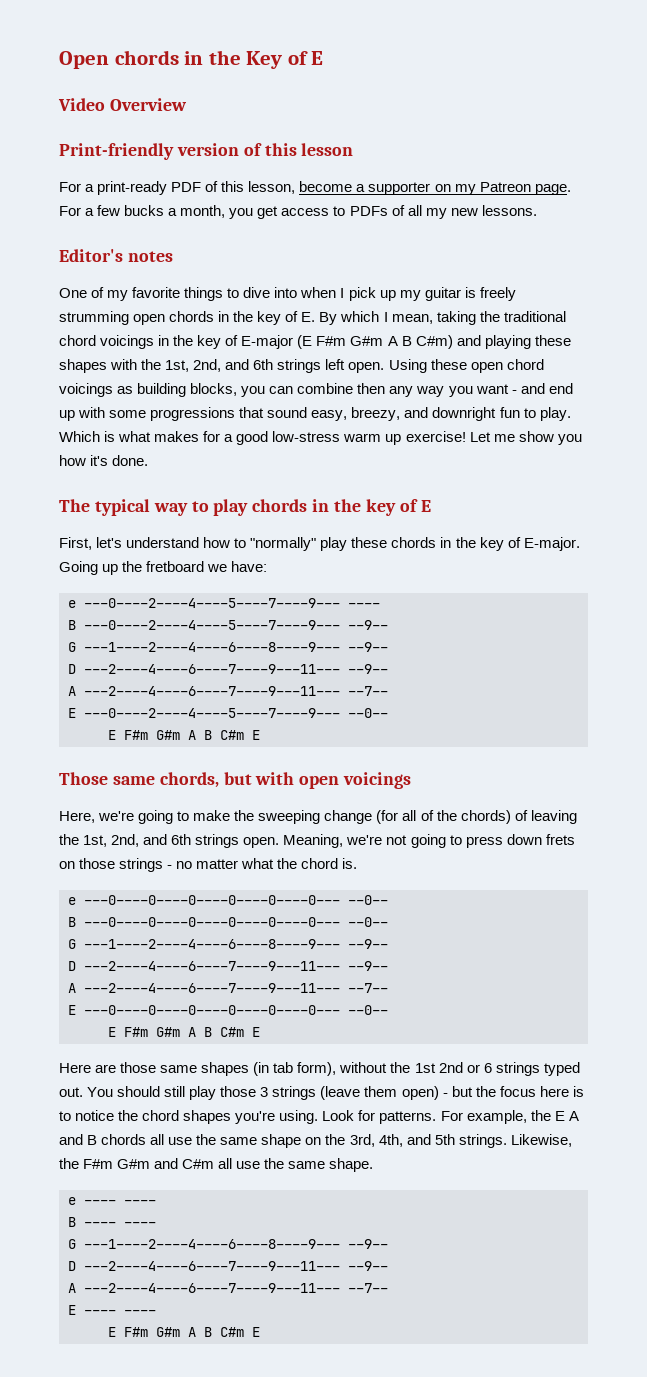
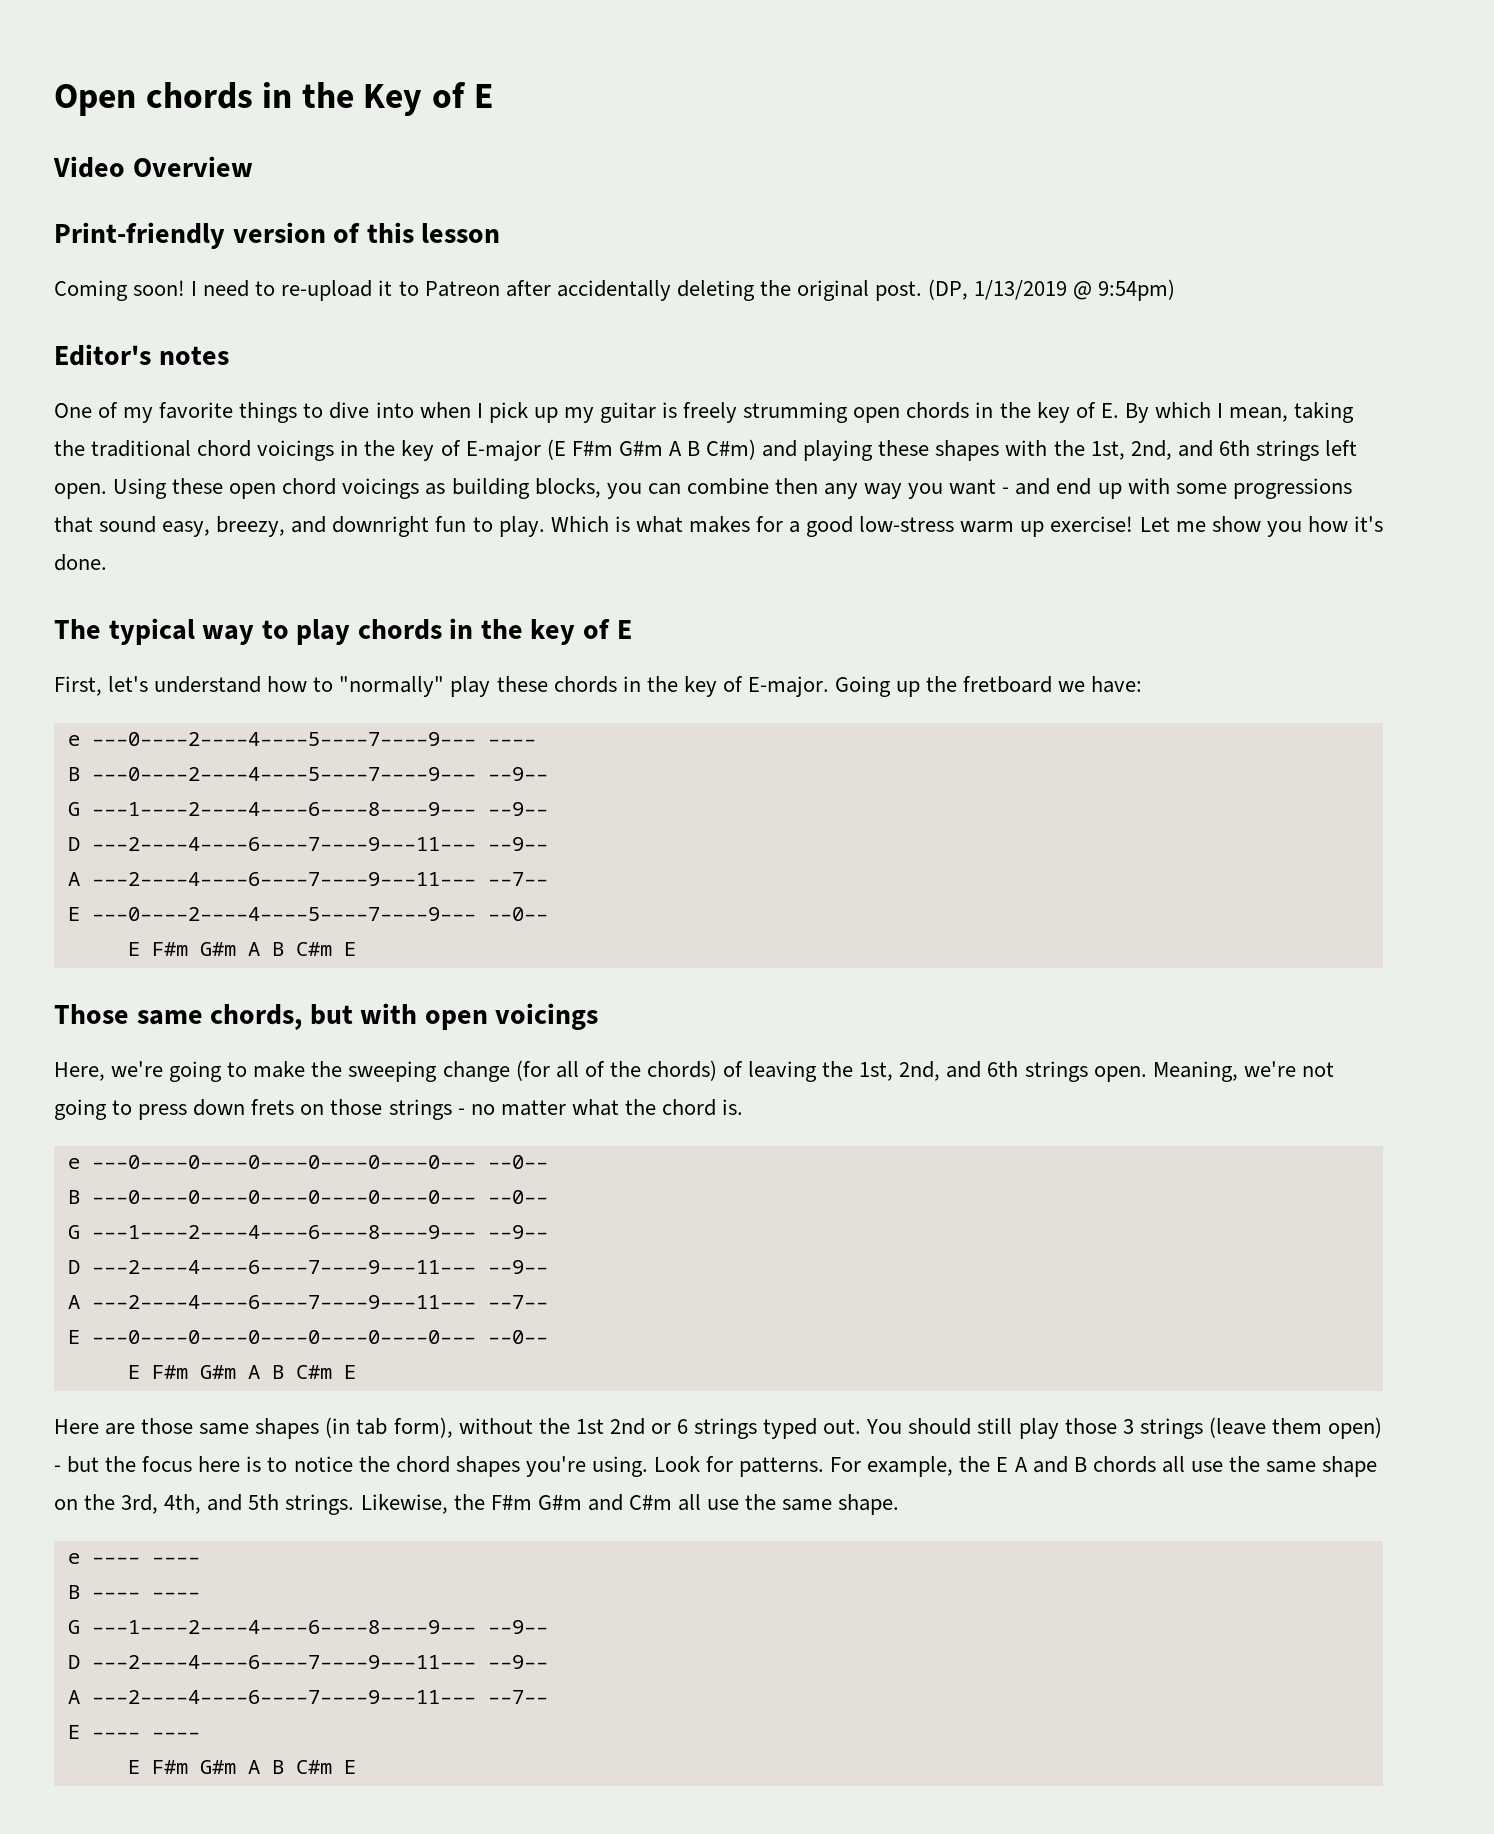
- For a print-ready PDF of this lesson, become a supporter on my Patreon page. For a few bucks a month, you get access to PDFs of all my new lessons.
+ Coming soon! I need to re-upload it to Patreon after accidentally deleting the original post. (DP, 1/13/2019 @ 9:54pm)

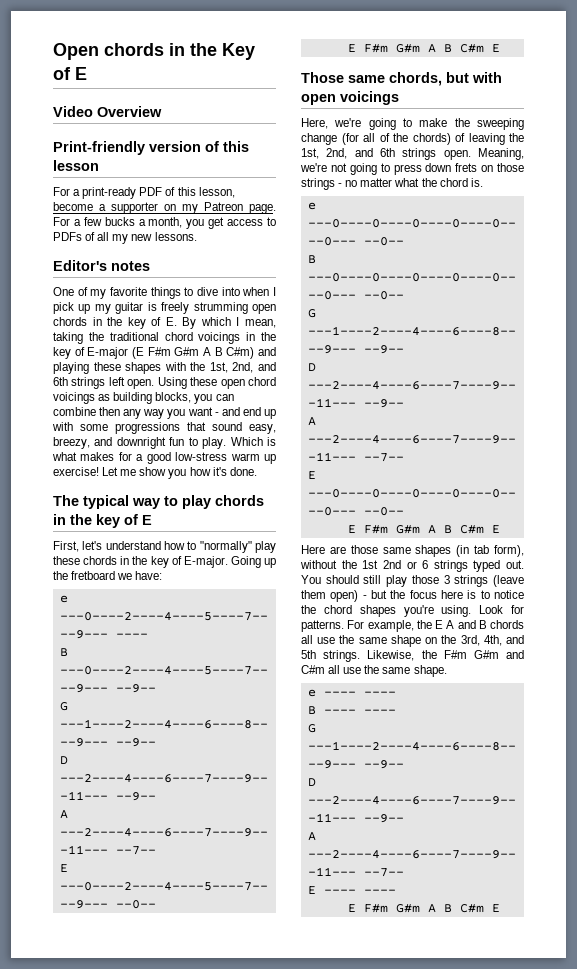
- Coming soon! I need to re-upload it to Patreon after accidentally deleting the original post. (DP, 1/13/2019 @ 9:54pm)
+ For a print-ready PDF of this lesson, become a supporter on my Patreon page. For a few bucks a month, you get access to PDFs of all my new lessons.

